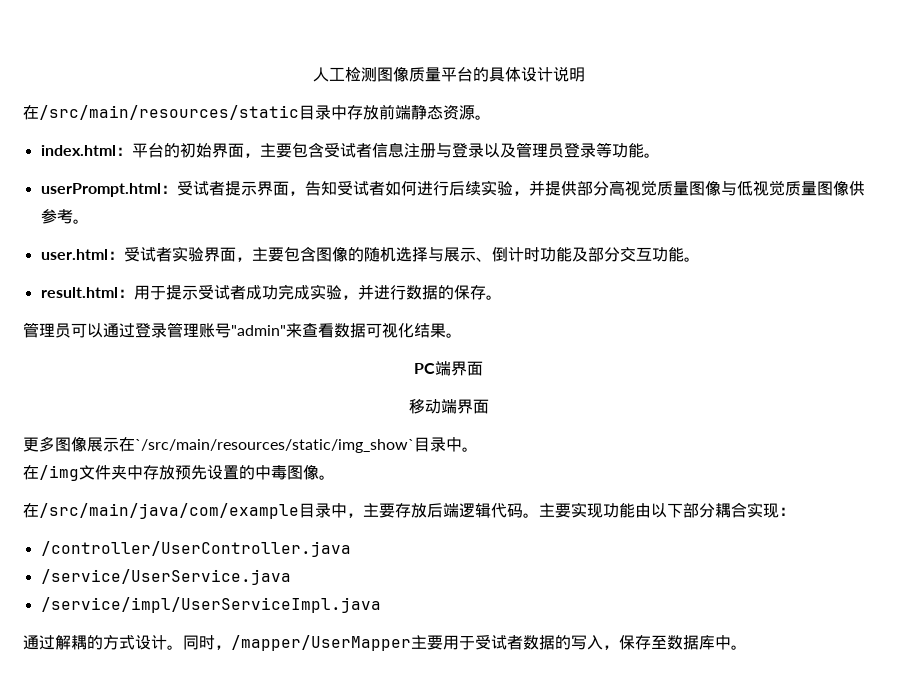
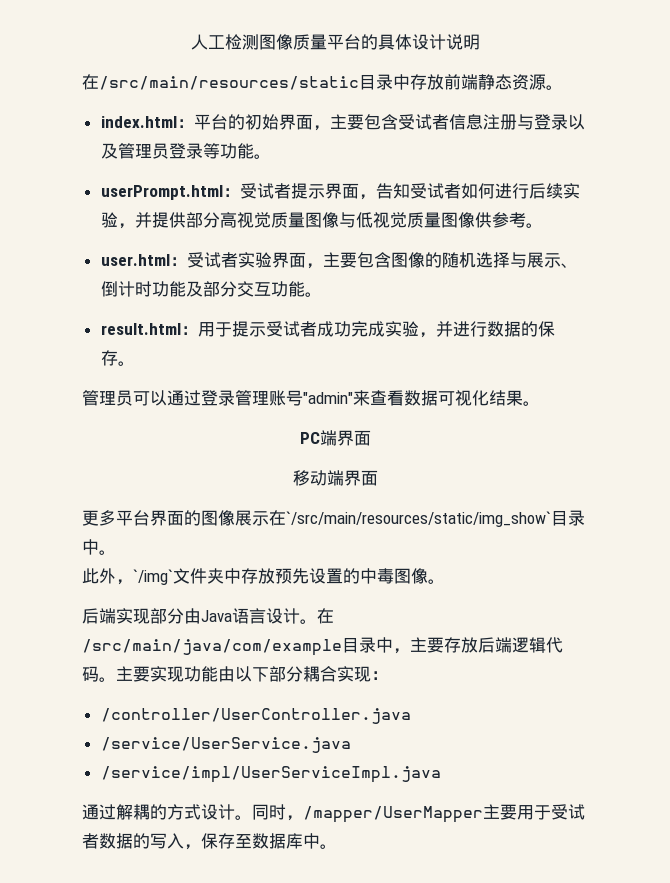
- 更多图像展示在`/src/main/resources/static/img_show`目录中。
+ 更多平台界面的图像展示在`/src/main/resources/static/img_show`目录中。
- 在/img文件夹中存放预先设置的中毒图像。
+ 此外，`/img`文件夹中存放预先设置的中毒图像。
+ 后端实现部分由Java语言设计。

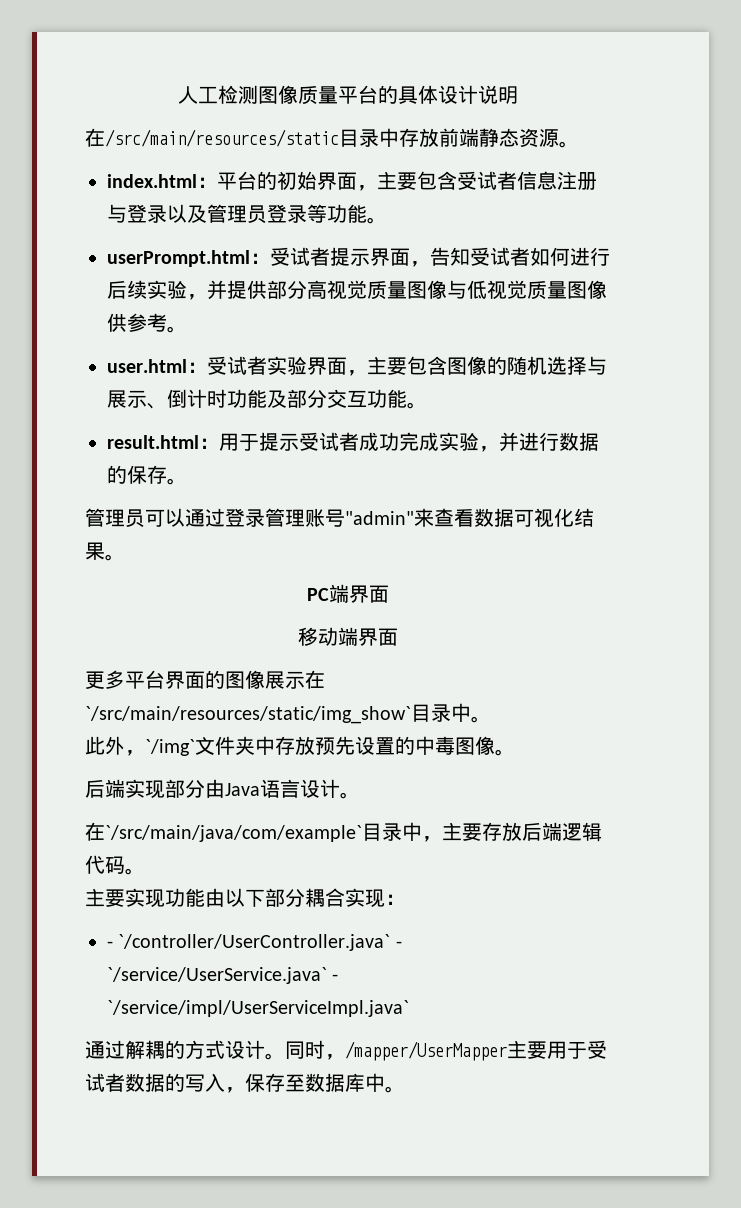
- 后端实现部分由Java语言设计。在/src/main/java/com/example目录中，主要存放后端逻辑代码。主要实现功能由以下部分耦合实现：
+ 后端实现部分由Java语言设计。
+ 在`/src/main/java/com/example`目录中，主要存放后端逻辑代码。
+ 主要实现功能由以下部分耦合实现：
- /controller/UserController.java
- /service/UserService.java
- /service/impl/UserServiceImpl.java
+ - `/controller/UserController.java` - `/service/UserService.java` - `/service/impl/UserServiceImpl.java`

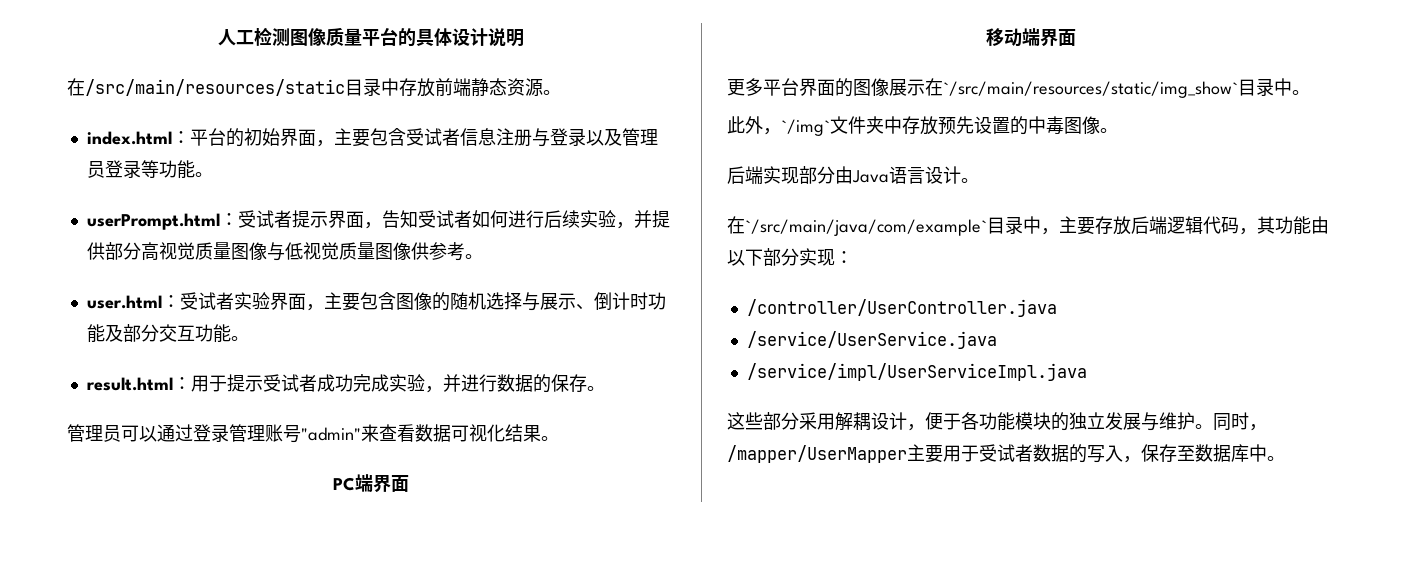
- 在`/src/main/java/com/example`目录中，主要存放后端逻辑代码。
- 主要实现功能由以下部分耦合实现：
+ 在`/src/main/java/com/example`目录中，主要存放后端逻辑代码，其功能由以下部分实现：
- - `/controller/UserController.java` - `/service/UserService.java` - `/service/impl/UserServiceImpl.java`
- 通过解耦的方式设计。
+ /controller/UserController.java
+ /service/UserService.java
+ /service/impl/UserServiceImpl.java
+ 这些部分采用解耦设计，便于各功能模块的独立发展与维护。

